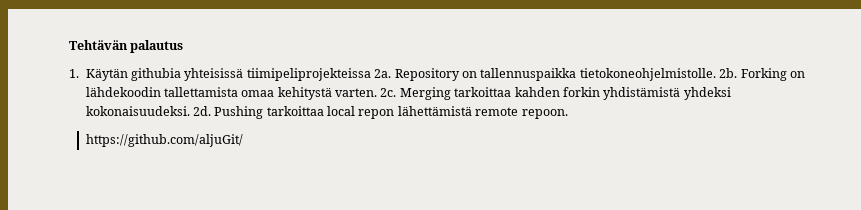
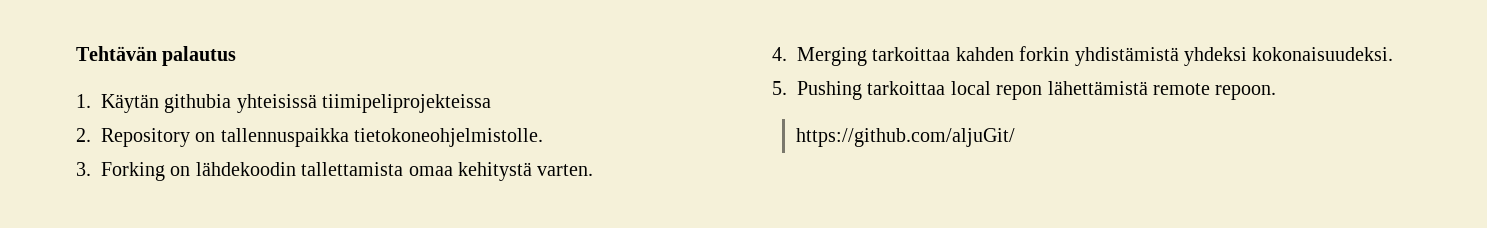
- 1. Käytän githubia yhteisissä tiimipeliprojekteissa 2a. Repository on tallennuspaikka tietokoneohjelmistolle. 2b. Forking on lähdekoodin tallettamista omaa kehitystä varten. 2c. Merging tarkoittaa kahden forkin yhdistämistä yhdeksi kokonaisuudeksi. 2d. Pushing tarkoittaa local repon lähettämistä remote repoon.
+ 1. Käytän githubia yhteisissä tiimipeliprojekteissa
+ 2. Repository on tallennuspaikka tietokoneohjelmistolle.
+ 3. Forking on lähdekoodin tallettamista omaa kehitystä varten.
+ 4. Merging tarkoittaa kahden forkin yhdistämistä yhdeksi kokonaisuudeksi.
+ 5. Pushing tarkoittaa local repon lähettämistä remote repoon.

